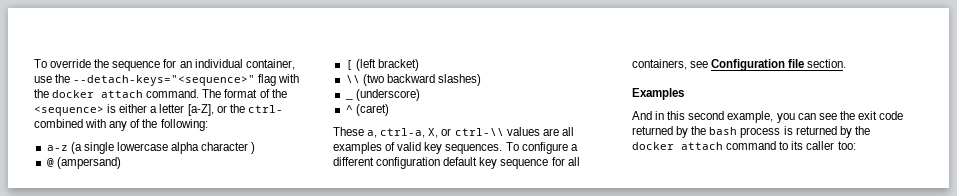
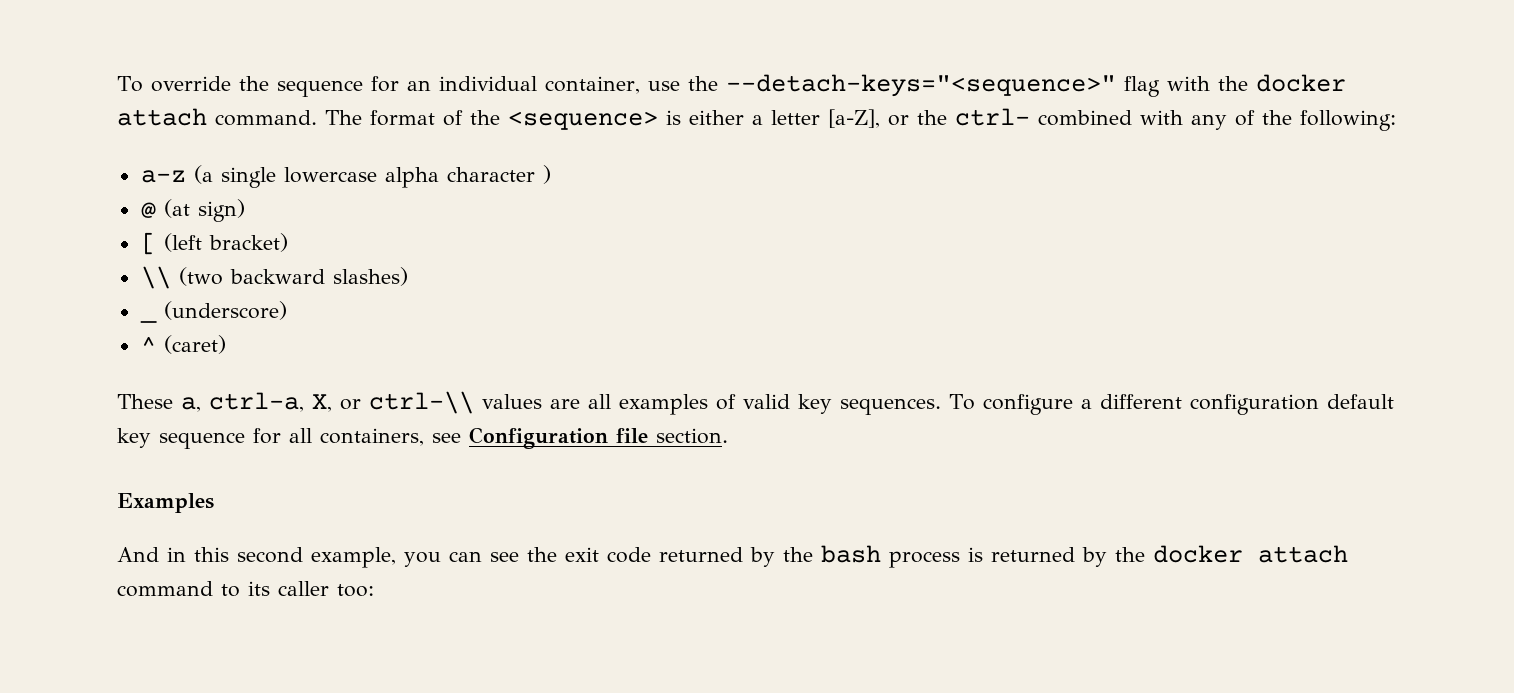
- @ (ampersand)
+ @ (at sign)

